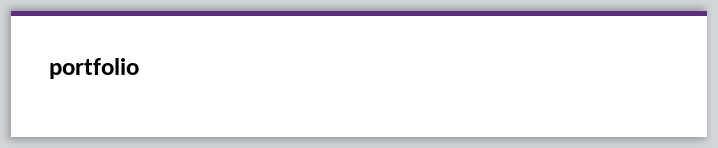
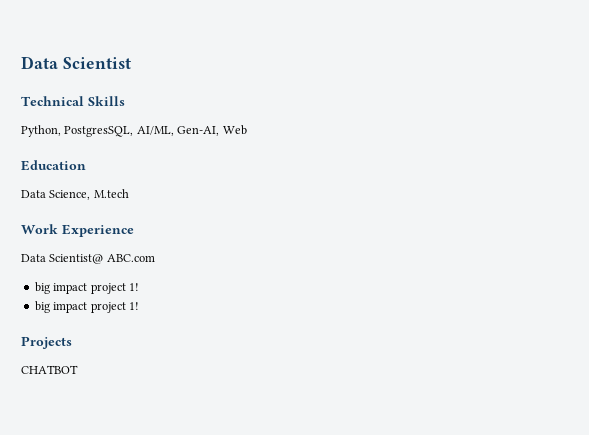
- portfolio
+ Data Scientist
+ Technical Skills
+ Python, PostgresSQL, AI/ML, Gen-AI, Web
+ Education
+ Data Science, M.tech
+ Work Experience
+ Data Scientist@ ABC.com
+ big impact project 1!
+ big impact project 1!
+ Projects
+ CHATBOT

